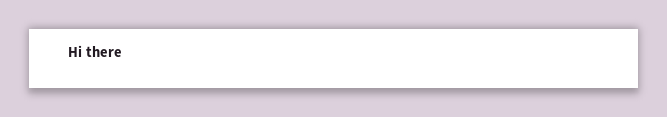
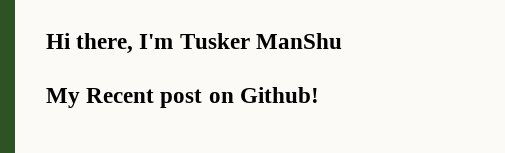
- Hi there
+ Hi there, I'm Tusker ManShu
+ My Recent post on Github!

